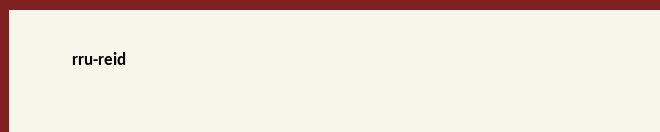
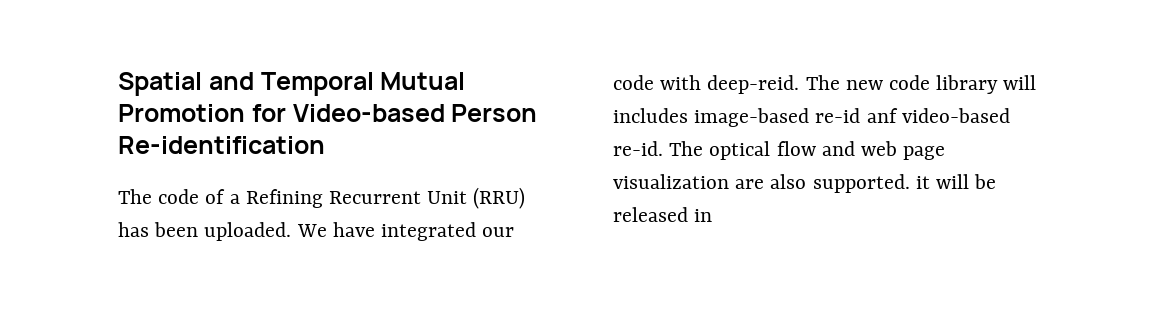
- rru-reid
+ Spatial and Temporal Mutual Promotion for Video-based Person Re-identification
+ The code of a Refining Recurrent Unit (RRU) has been uploaded. We have integrated our code with deep-reid. The new code library will includes image-based re-id anf video-based re-id. The optical flow and web page visualization are also supported. it will be released in

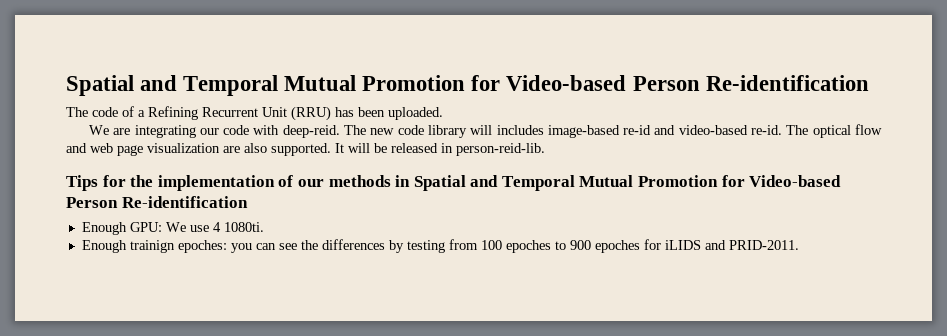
- The code of a Refining Recurrent Unit (RRU) has been uploaded. We have integrated our code with deep-reid.
+ The code of a Refining Recurrent Unit (RRU) has been uploaded.
+ We are integrating our code with deep-reid.
- The new code library will includes image-based re-id anf video-based re-id.
+ The new code library will includes image-based re-id and video-based re-id.
- The optical flow and web page visualization are also supported. it will be released in
+ The optical flow and web page visualization are also supported. It will be released in person-reid-lib.
+ Tips for the implementation of our methods in Spatial and Temporal Mutual Promotion for Video-based Person Re-identification
+ Enough GPU: We use 4 1080ti.
+ Enough trainign epoches: you can see the differences by testing from 100 epoches to 900 epoches for iLIDS and PRID-2011.

